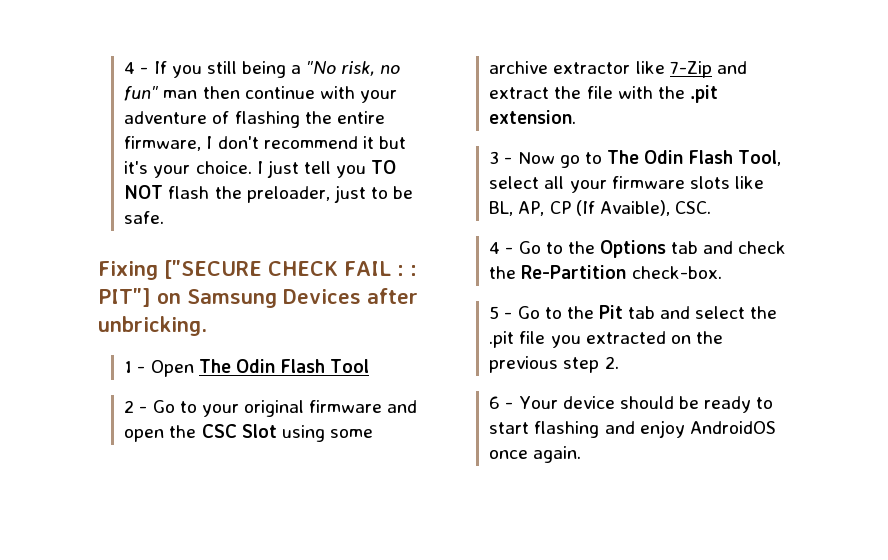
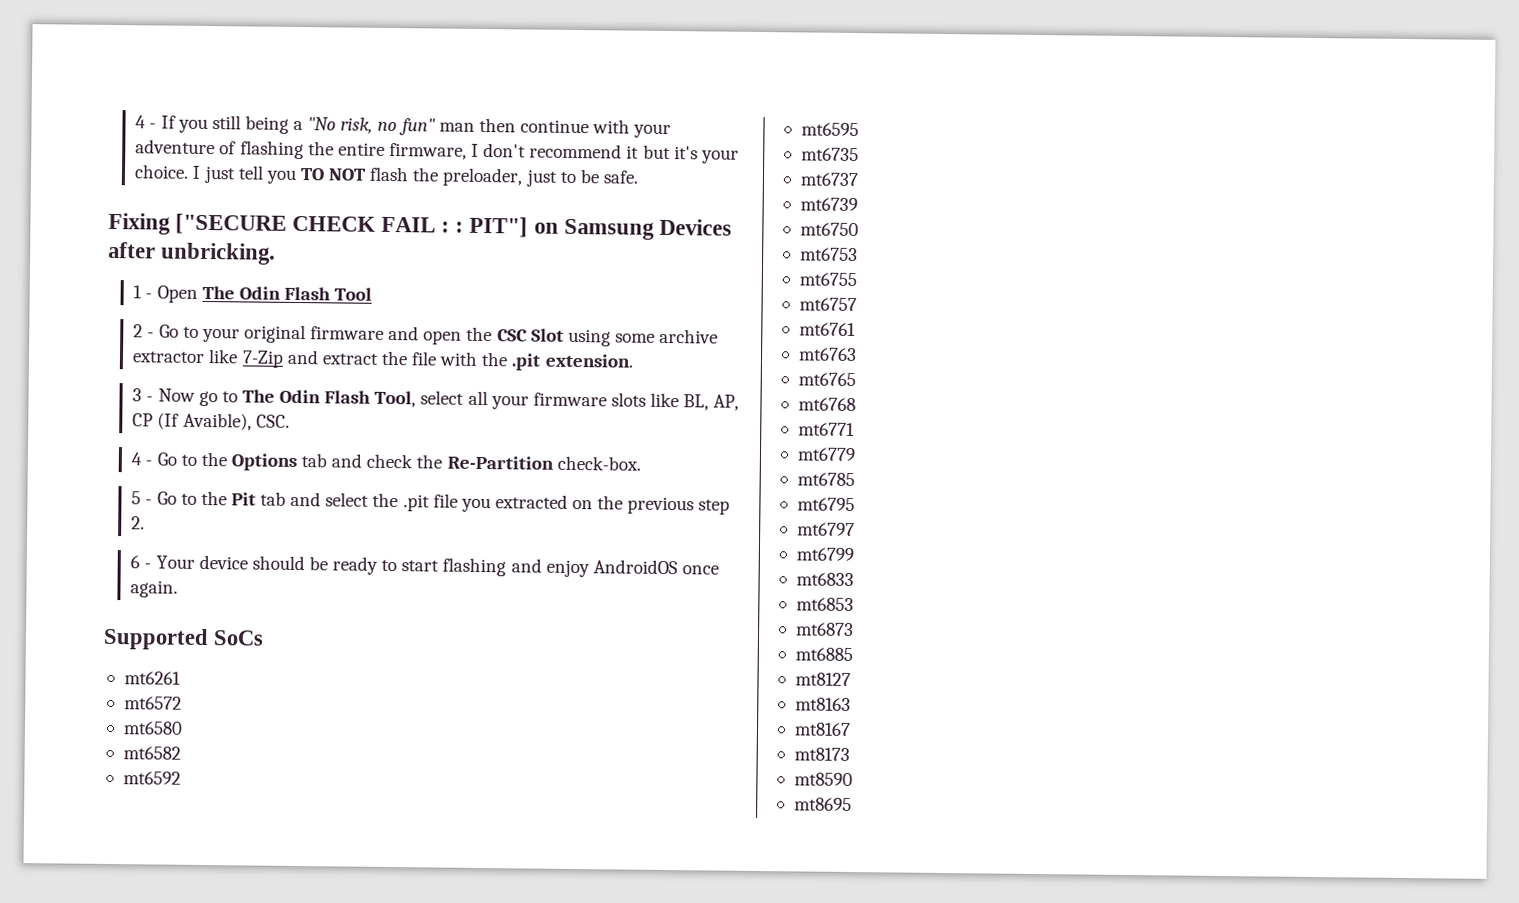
+ Supported SoCs
+ mt6261
+ mt6572
+ mt6580
+ mt6582
+ mt6592
+ mt6595
+ mt6735
+ mt6737
+ mt6739
+ mt6750
+ mt6753
+ mt6755
+ mt6757
+ mt6761
+ mt6763
+ mt6765
+ mt6768
+ mt6771
+ mt6779
+ mt6785
+ mt6795
+ mt6797
+ mt6799
+ mt6833
+ mt6853
+ mt6873
+ mt6885
+ mt8127
+ mt8163
+ mt8167
+ mt8173
+ mt8590
+ mt8695

